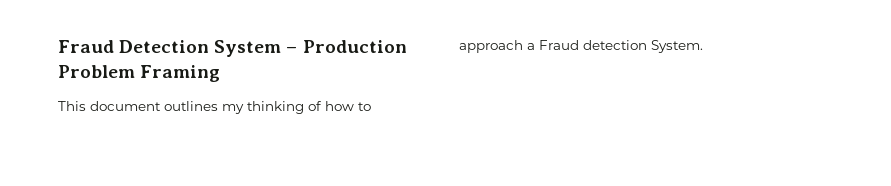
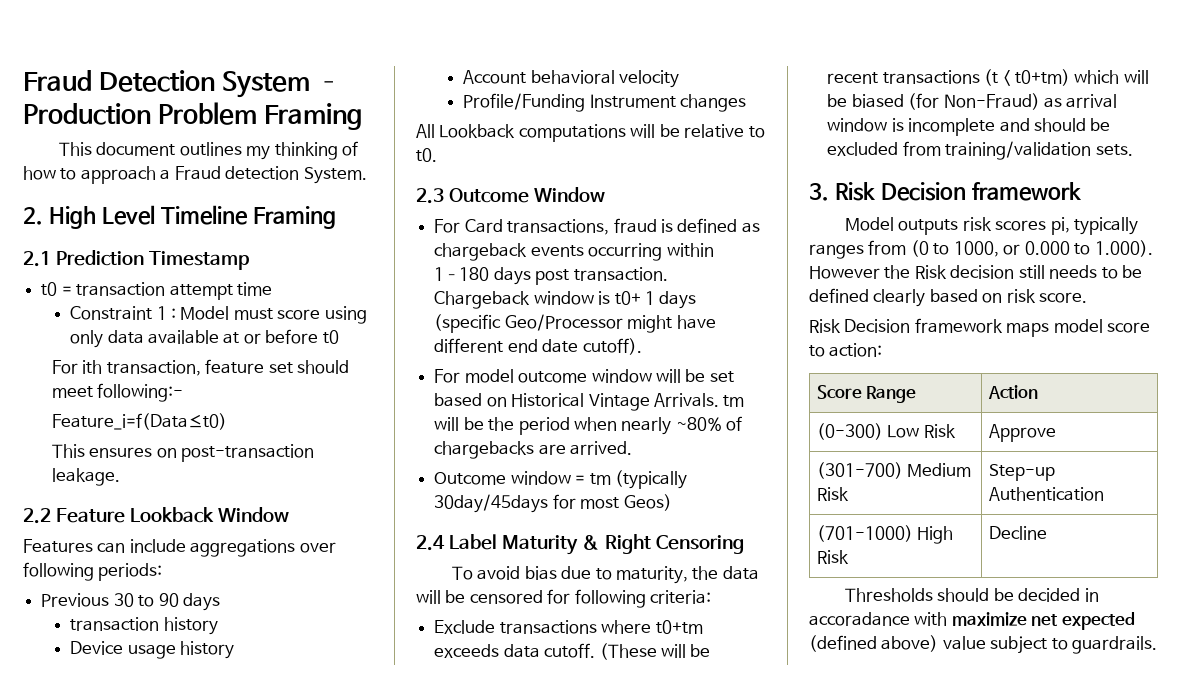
+ 2. High Level Timeline Framing
+ 2.1 Prediction Timestamp
+ t0 = transaction attempt time
+ Constraint 1 : Model must score using only data available at or before t0
+ For ith transaction, feature set should meet following:-
+ Feature_i=f(Data≤t0)
+ This ensures on post-transaction leakage.
+ 2.2 Feature Lookback Window
+ Features can include aggregations over following periods:
+ Previous 30 to 90 days
+ transaction history
+ Device usage history
+ Account behavioral velocity
+ Profile/Funding Instrument changes
+ All Lookback computations will be relative to t0.
+ 2.3 Outcome Window
+ For Card transactions, fraud is defined as chargeback events occurring within 1–180 days post transaction. Chargeback window is t0+ 1 days (specific Geo/Processor might have different end date cutoff).
+ For model outcome window will be set based on Historical Vintage Arrivals. tm will be the period when nearly ~80% of chargebacks are arrived.
+ Outcome window = tm (typically 30day/45days for most Geos)
+ 2.4 Label Maturity & Right Censoring
+ To avoid bias due to maturity, the data will be censored for following criteria:
+ Exclude transactions where t0+tm exceeds data cutoff. (These will be recent transactions (t < t0+tm) which will be biased (for Non-Fraud) as arrival window is incomplete and should be excluded from training/validation sets.
+ 3. Risk Decision framework
+ Model outputs risk scores pi, typically ranges from (0 to 1000, or 0.000 to 1.000). However the Risk decision still needs to be defined clearly based on risk score.
+ Risk Decision framework maps model score to action:
+ Score Range | Action
+ (0-300) Low Risk | Approve
+ (301-700) Medium Risk | Step-up Authentication
+ (701-1000) High Risk | Decline
+ Thresholds should be decided in accoradance with maximize net expected (defined above) value subject to guardrails.

